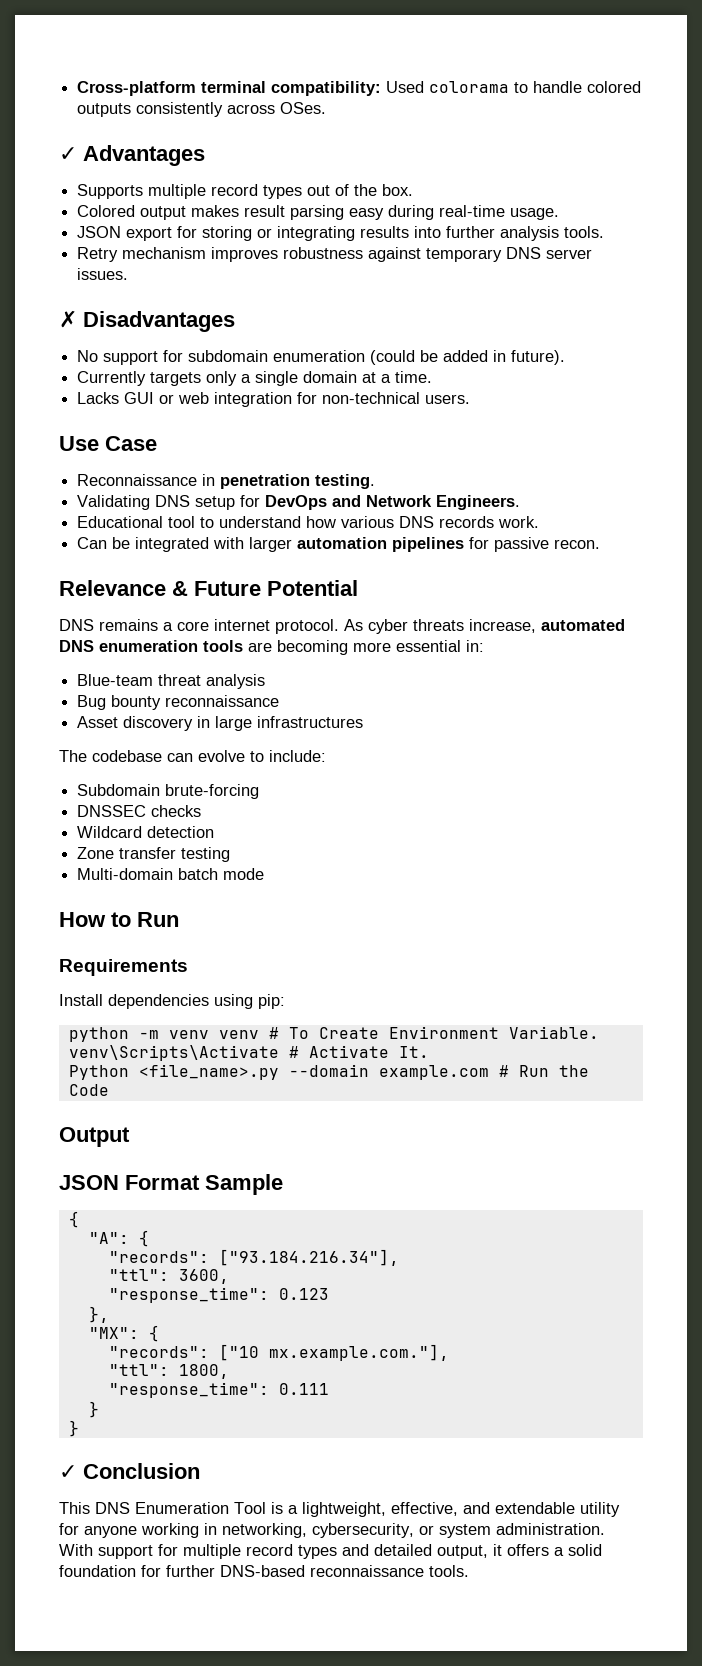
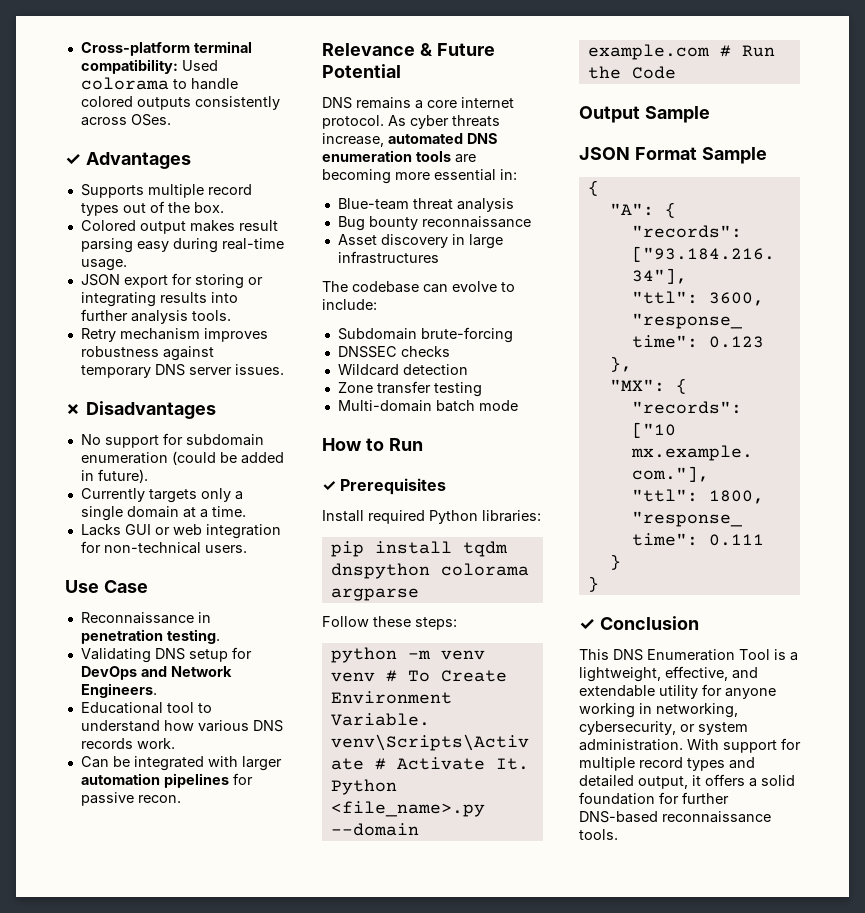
- Requirements
+ ✓ Prerequisites
- Install dependencies using pip:
+ Install required Python libraries:
+ pip install tqdm dnspython colorama argparse
+ Follow these steps:
- Output
+ Output Sample

